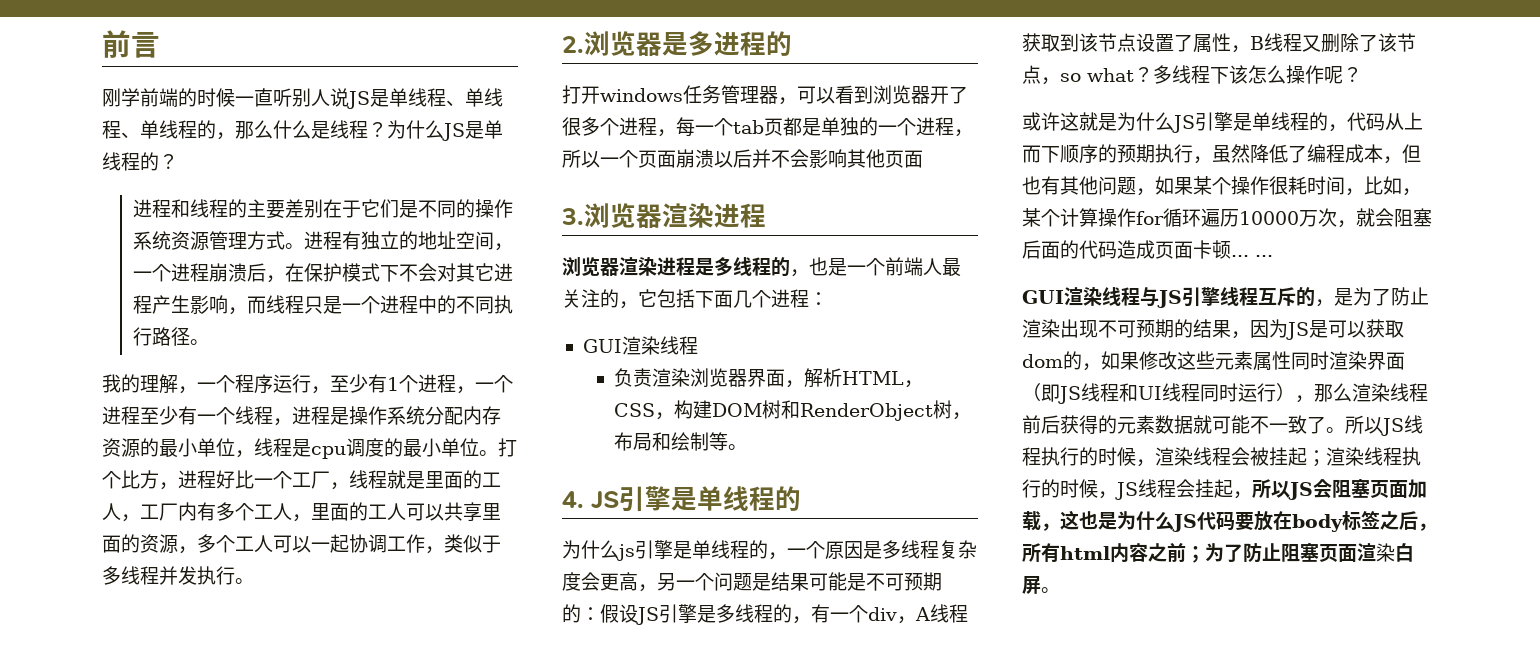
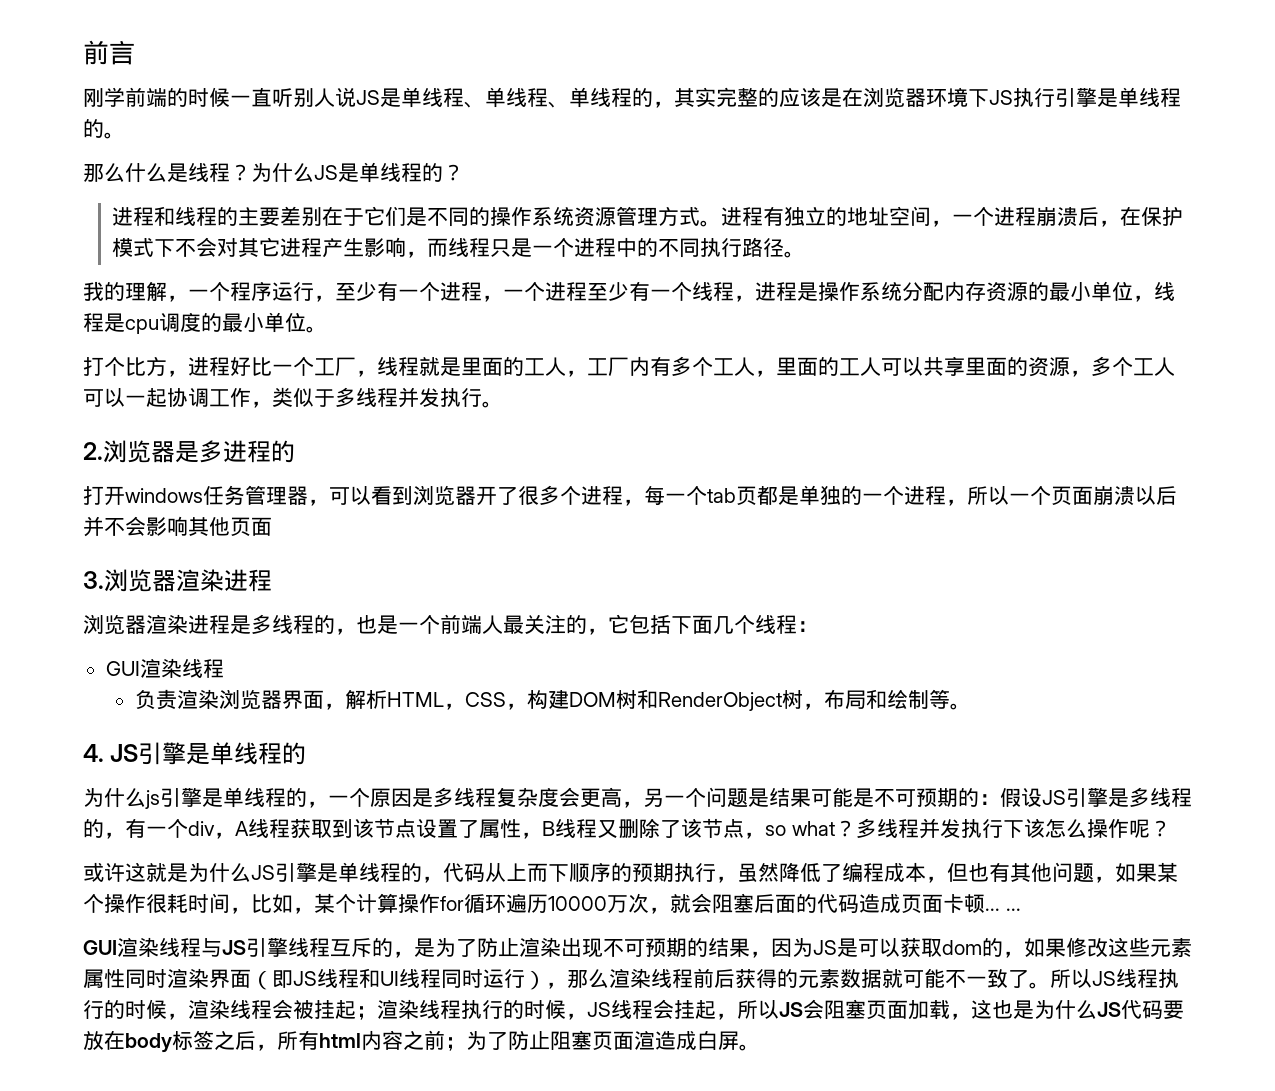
- 刚学前端的时候一直听别人说JS是单线程、单线程、单线程的，那么什么是线程？
+ 刚学前端的时候一直听别人说JS是单线程、单线程、单线程的，其实完整的应该是在浏览器环境下JS执行引擎是单线程的。
+ 那么什么是线程？
- 我的理解，一个程序运行，至少有1个进程，一个进程至少有一个线程，进程是操作系统分配内存资源的最小单位，线程是cpu调度的最小单位。打个比方，进程好比一个工厂，线程就是里面的工人，工厂内有多个工人，里面的工人可以共享里面的资源，多个工人可以一起协调工作，类似于多线程并发执行。
+ 我的理解，一个程序运行，至少有一个进程，一个进程至少有一个线程，进程是操作系统分配内存资源的最小单位，线程是cpu调度的最小单位。
+ 打个比方，进程好比一个工厂，线程就是里面的工人，工厂内有多个工人，里面的工人可以共享里面的资源，多个工人可以一起协调工作，类似于多线程并发执行。
- 浏览器渲染进程是多线程的，也是一个前端人最关注的，它包括下面几个进程：
+ 浏览器渲染进程是多线程的，也是一个前端人最关注的，它包括下面几个线程：
- 多线程下该怎么操作呢？
+ 多线程并发执行下该怎么操作呢？
- 所以JS线程执行的时候，渲染线程会被挂起；渲染线程执行的时候，JS线程会挂起，所以JS会阻塞页面加载，这也是为什么JS代码要放在body标签之后，所有html内容之前；为了防止阻塞页面渲染白屏。
+ 所以JS线程执行的时候，渲染线程会被挂起；渲染线程执行的时候，JS线程会挂起，所以JS会阻塞页面加载，这也是为什么JS代码要放在body标签之后，所有html内容之前；为了防止阻塞页面渲造成白屏。

